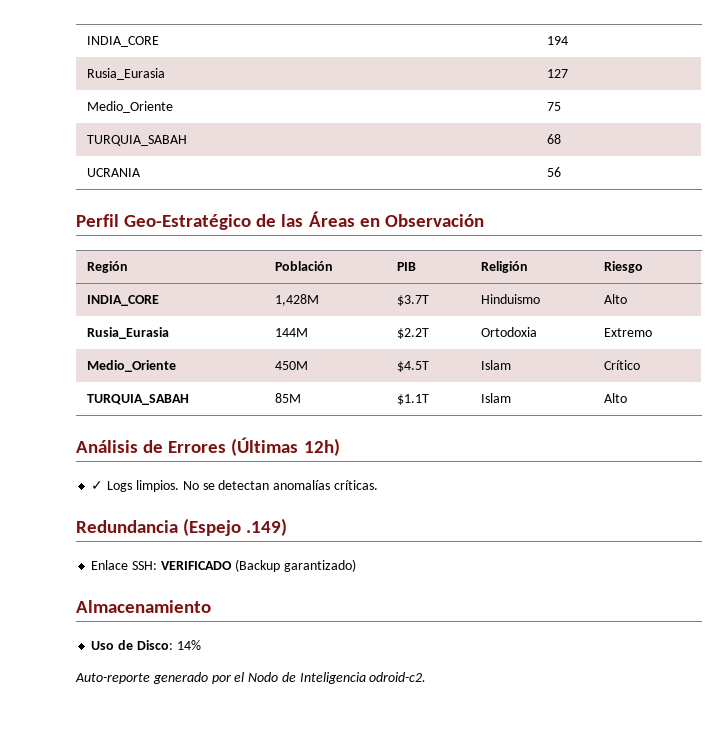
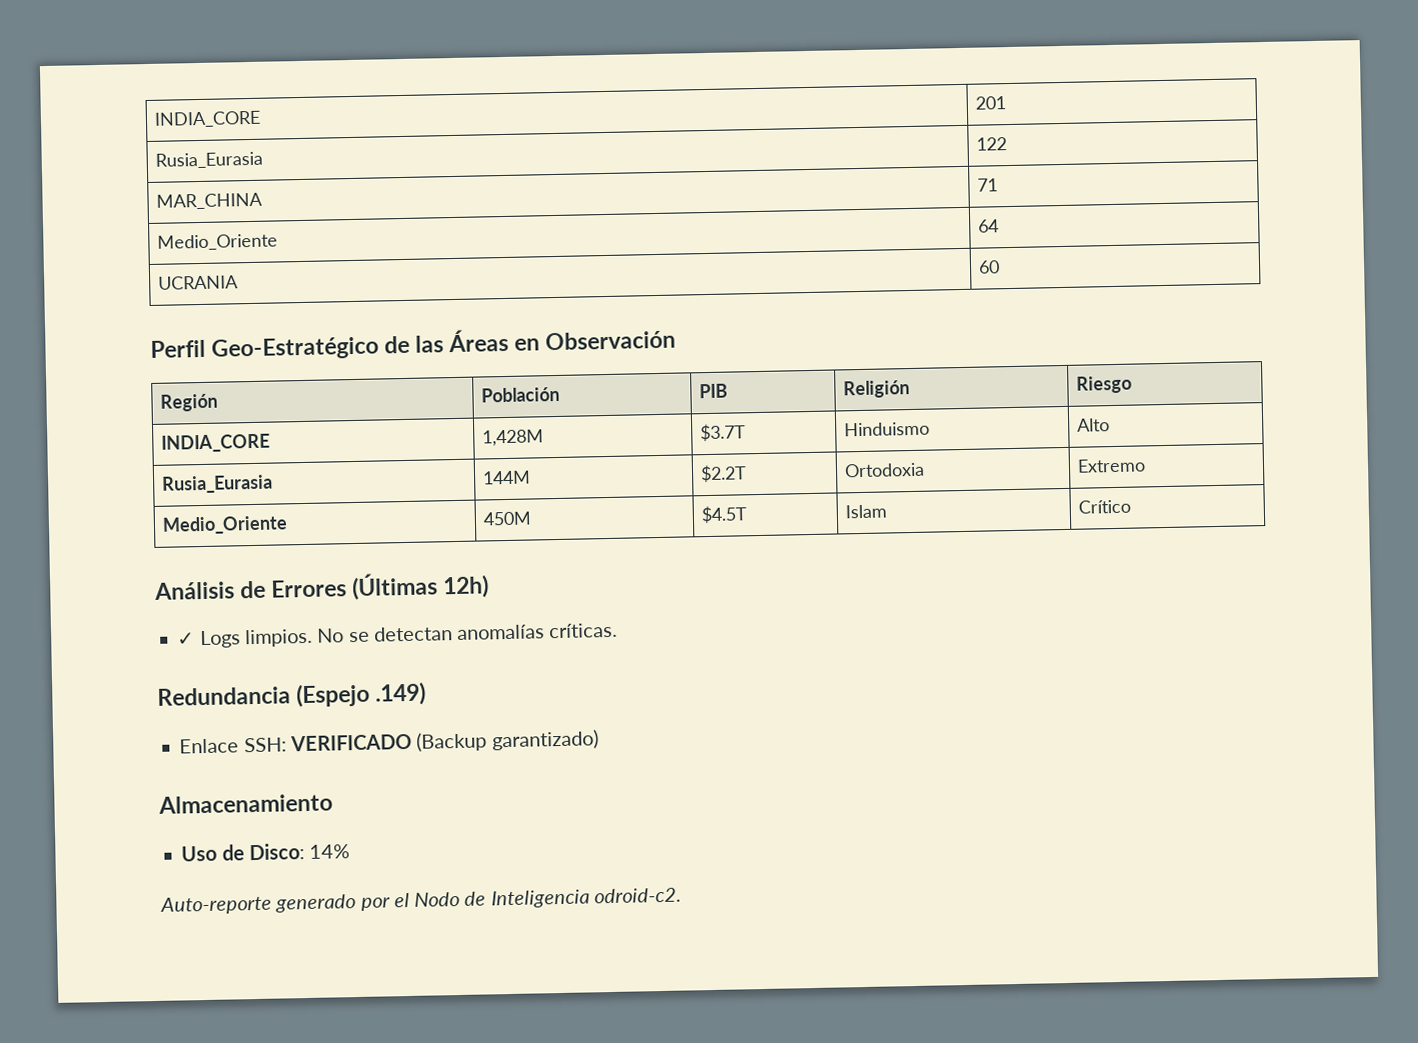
- INDIA_CORE | 194
- Rusia_Eurasia | 127
- Medio_Oriente | 75
- TURQUIA_SABAH | 68
+ INDIA_CORE | 201
+ Rusia_Eurasia | 122
+ MAR_CHINA | 71
+ Medio_Oriente | 64
- UCRANIA | 56
+ UCRANIA | 60
- TURQUIA_SABAH | 85M | $1.1T | Islam | Alto

